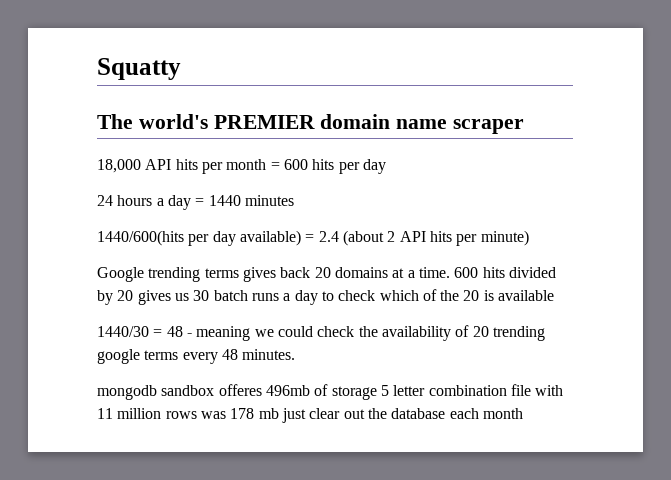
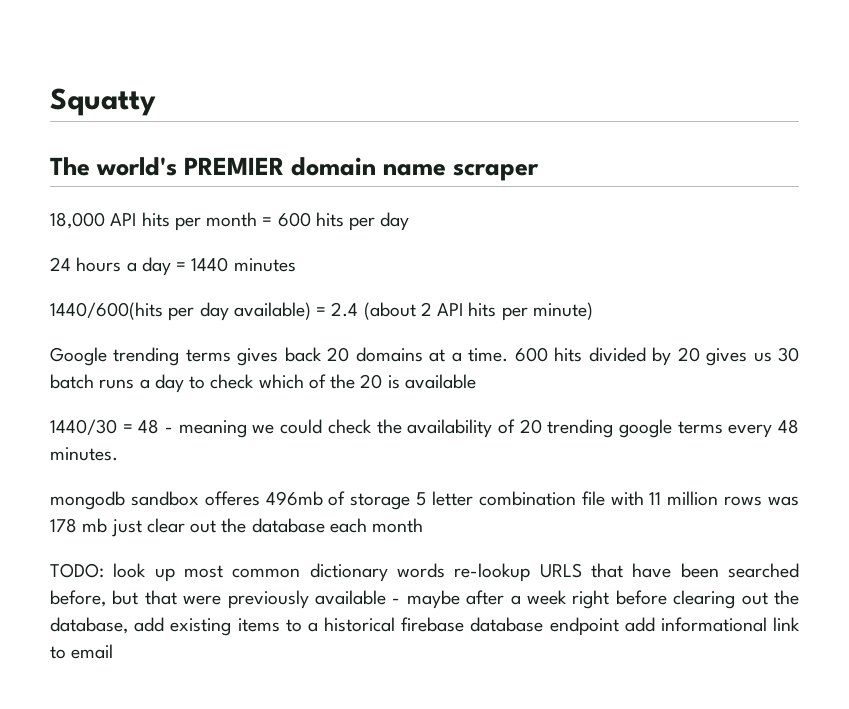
+ TODO: look up most common dictionary words re-lookup URLS that have been searched before, but that were previously available - maybe after a week right before clearing out the database, add existing items to a historical firebase database endpoint add informational link to email

